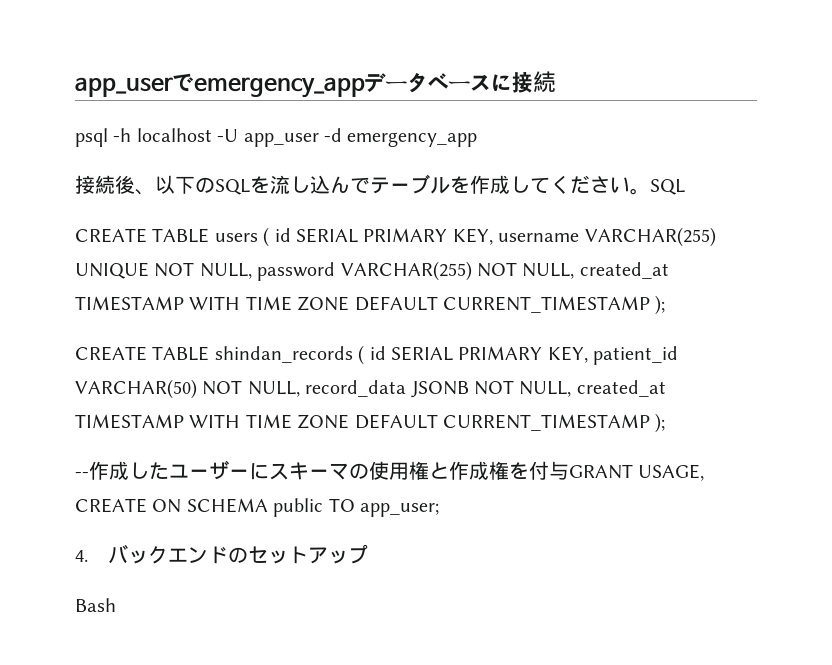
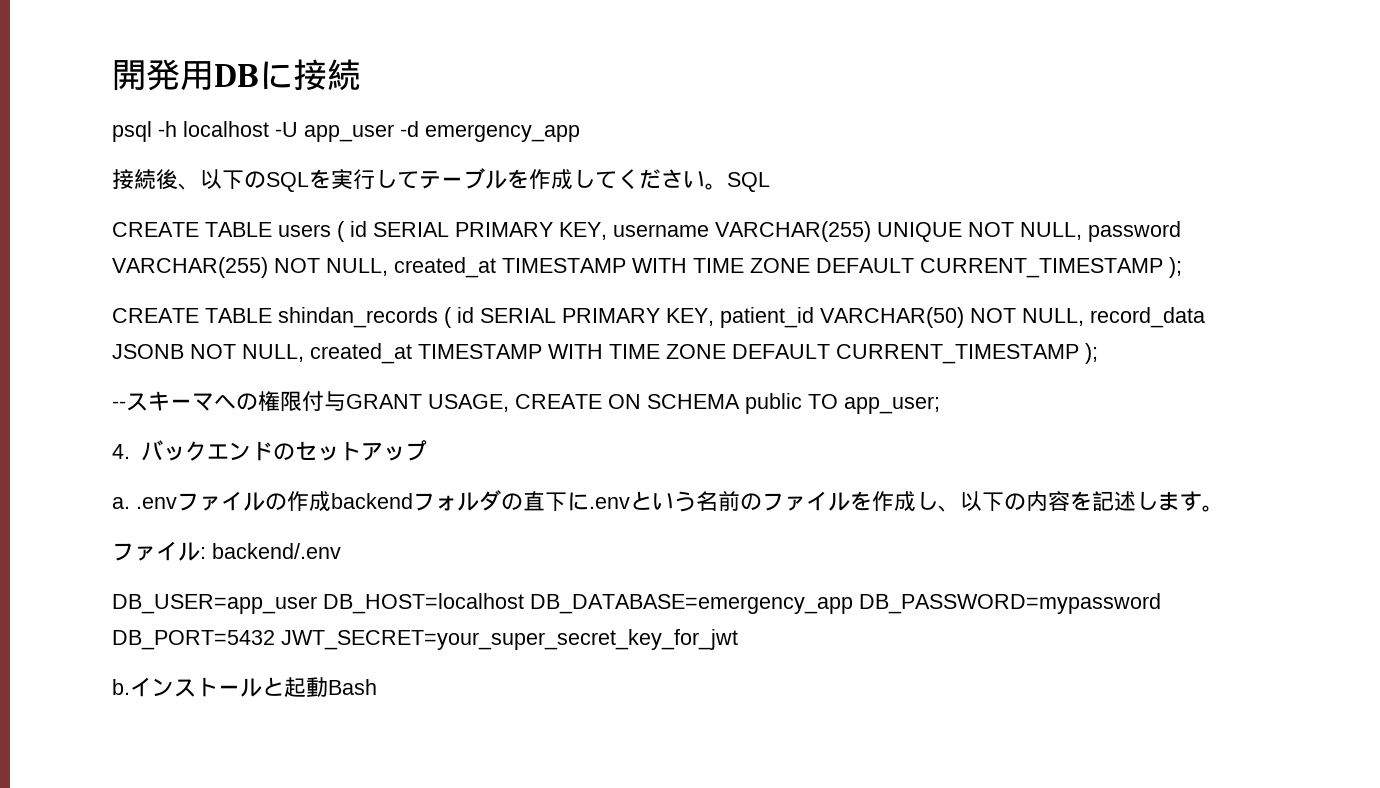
- app_userでemergency_appデータベースに接続
+ 開発用DBに接続
- 接続後、以下のSQLを流し込んでテーブルを作成してください。
+ 接続後、以下のSQLを実行してテーブルを作成してください。
- --作成したユーザーにスキーマの使用権と作成権を付与GRANT USAGE, CREATE ON SCHEMA public TO app_user;
+ --スキーマへの権限付与GRANT USAGE, CREATE ON SCHEMA public TO app_user;
- Bash
+ a. .envファイルの作成backendフォルダの直下に.envという名前のファイルを作成し、以下の内容を記述します。
+ ファイル: backend/.env
+ DB_USER=app_user DB_HOST=localhost DB_DATABASE=emergency_app DB_PASSWORD=mypassword DB_PORT=5432 JWT_SECRET=your_super_secret_key_for_jwt
+ b.インストールと起動Bash

